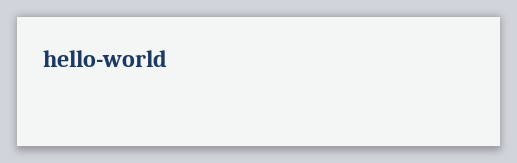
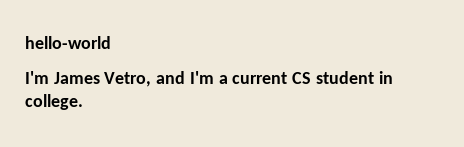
+ I'm James Vetro, and I'm a current CS student in college.

